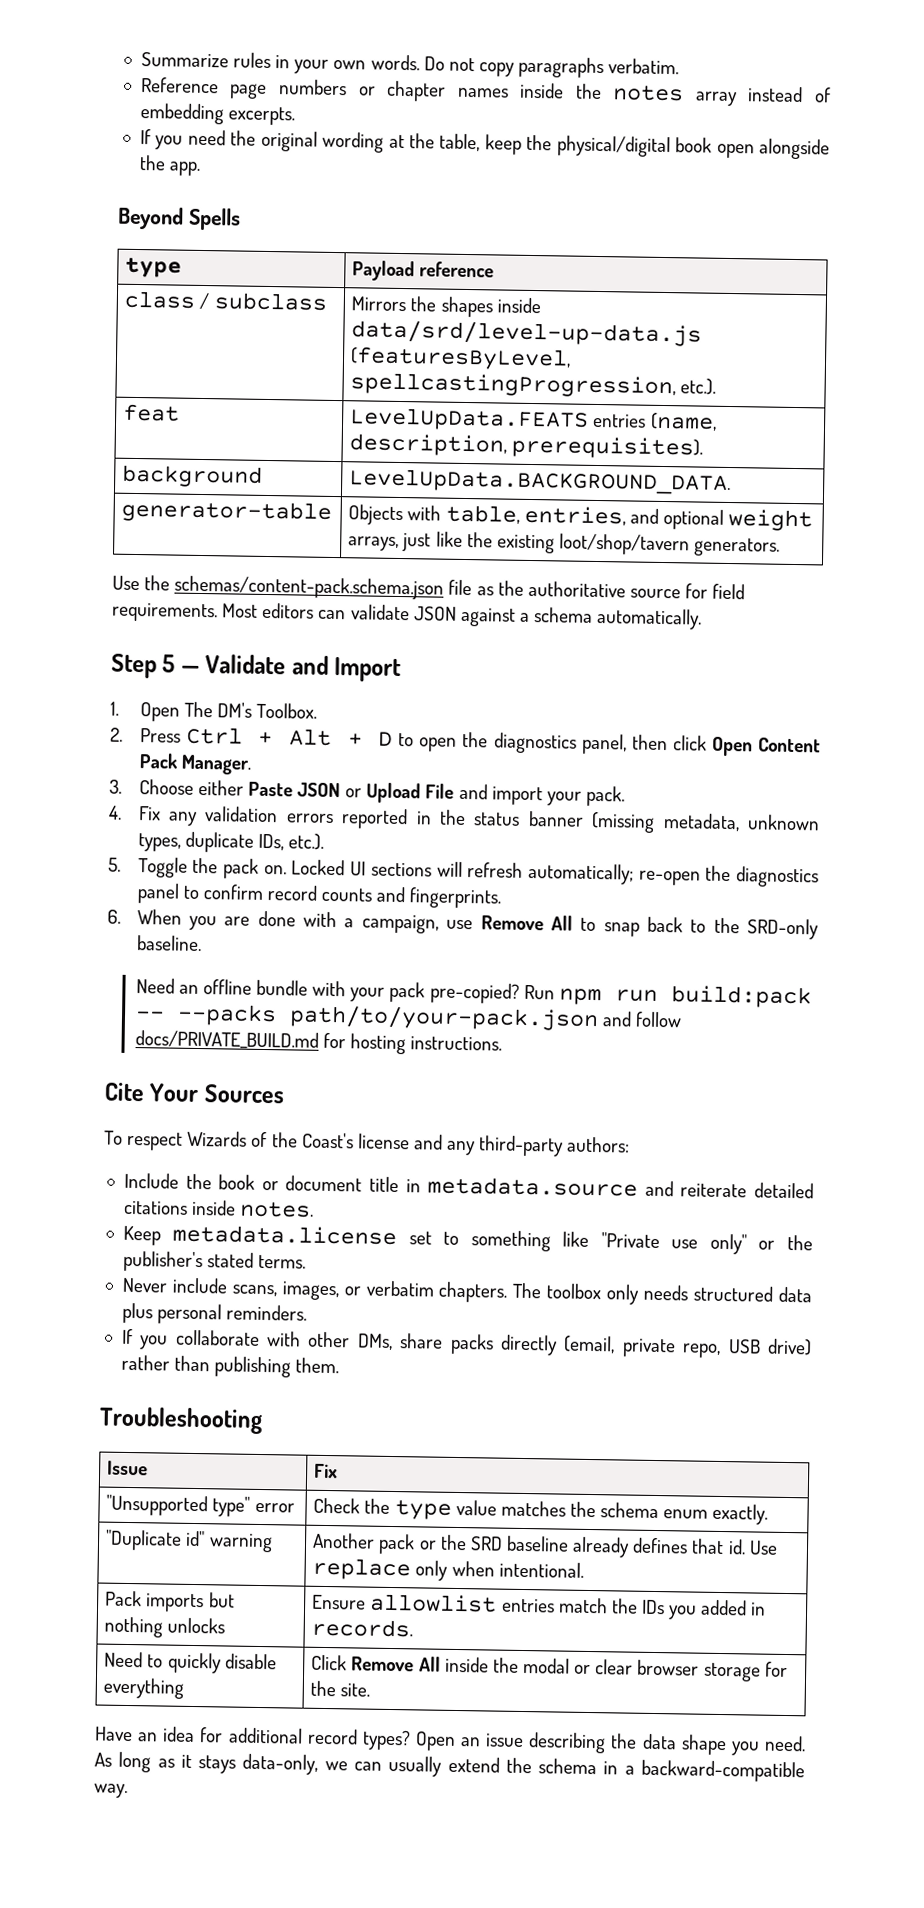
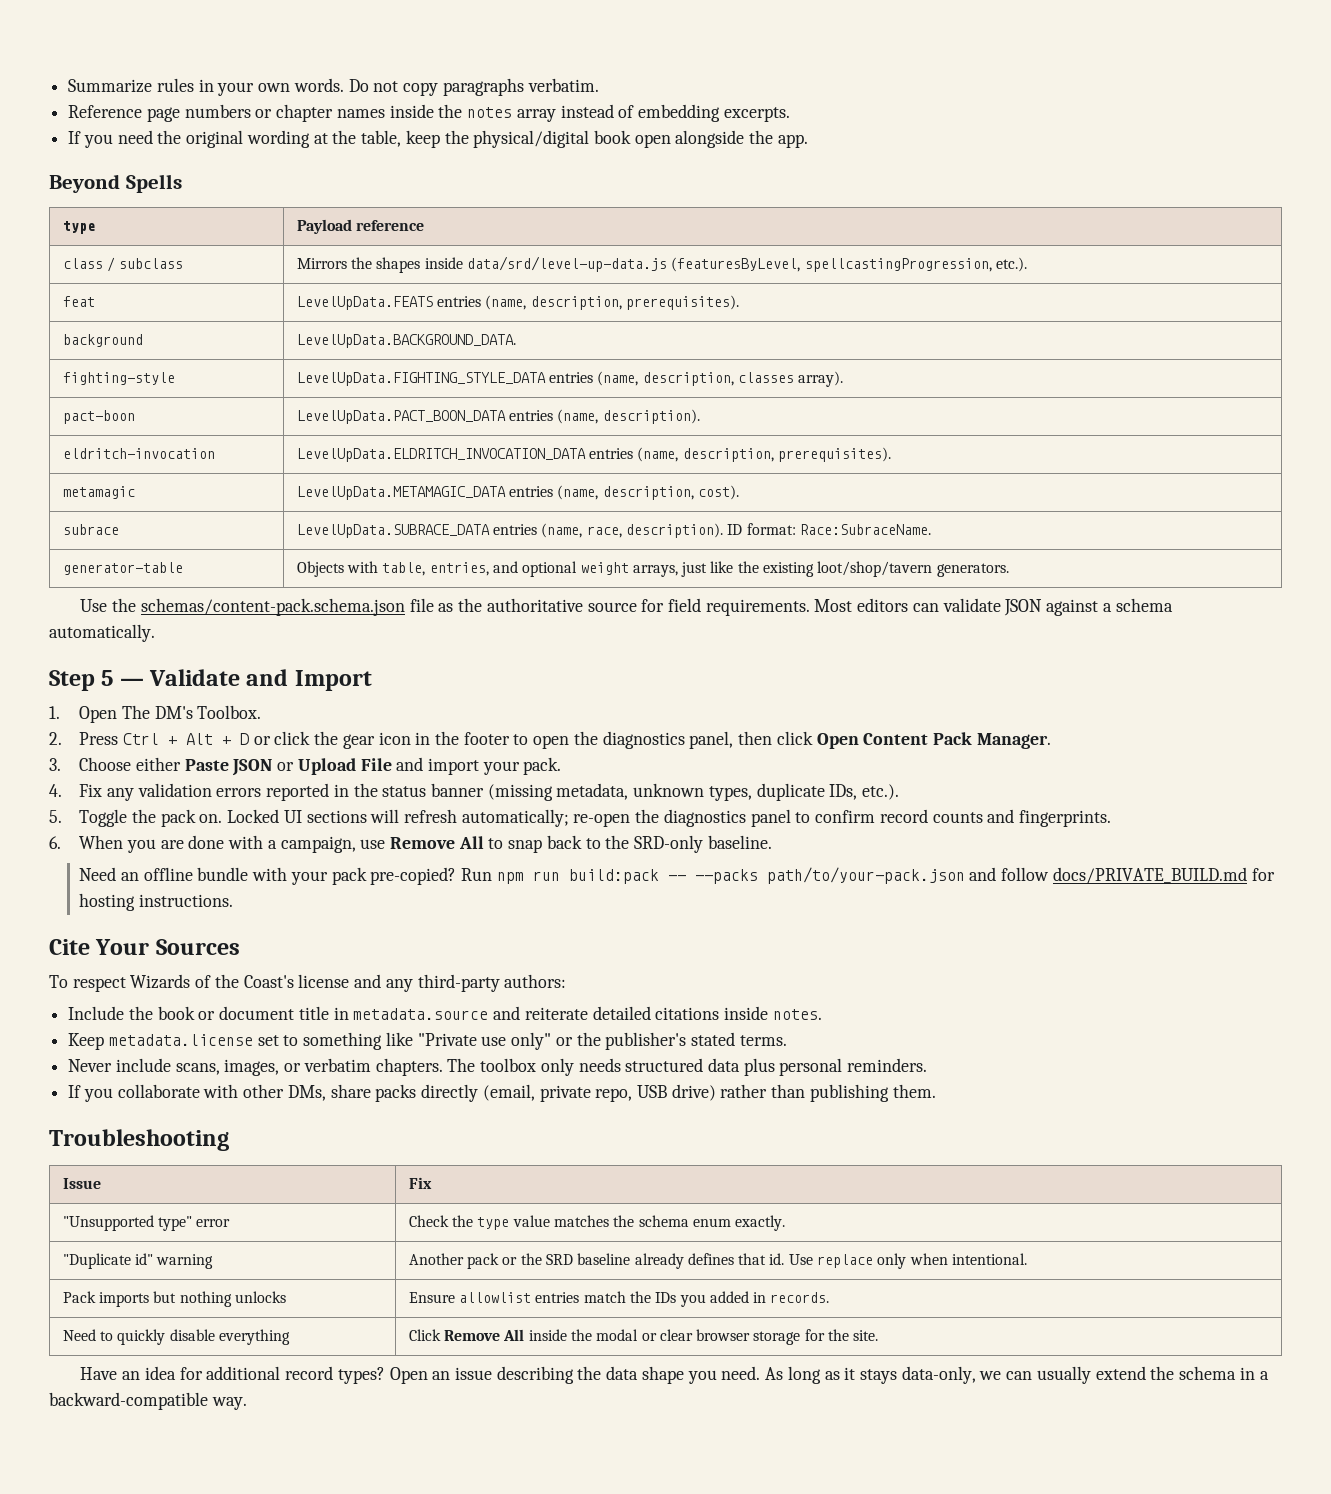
+ fighting-style | LevelUpData.FIGHTING_STYLE_DATA entries (name, description, classes array).
+ pact-boon | LevelUpData.PACT_BOON_DATA entries (name, description).
+ eldritch-invocation | LevelUpData.ELDRITCH_INVOCATION_DATA entries (name, description, prerequisites).
+ metamagic | LevelUpData.METAMAGIC_DATA entries (name, description, cost).
+ subrace | LevelUpData.SUBRACE_DATA entries (name, race, description). ID format: Race:SubraceName.
- 2. Press Ctrl + Alt + D to open the diagnostics panel, then click Open Content Pack Manager.
+ 2. Press Ctrl + Alt + D or click the gear icon in the footer to open the diagnostics panel, then click Open Content Pack Manager.

